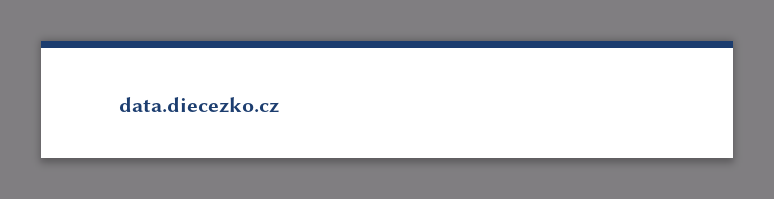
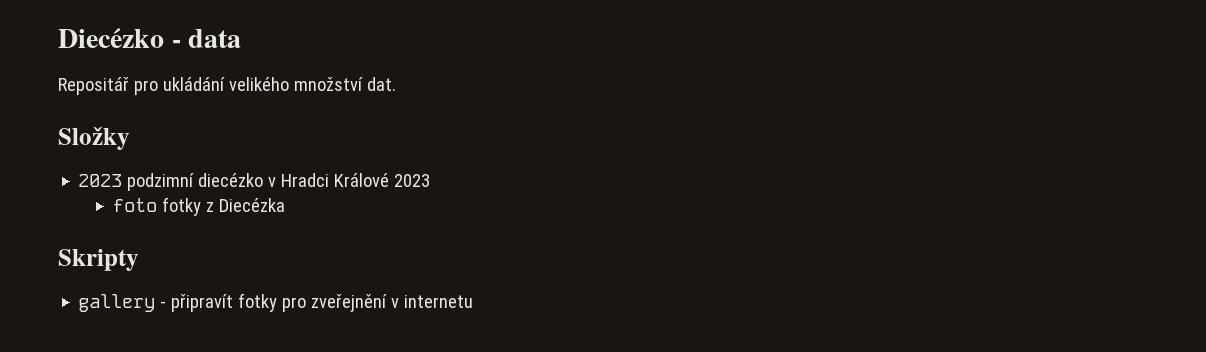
- data.diecezko.cz
+ Diecézko - data
+ Repositář pro ukládání velikého množství dat.
+ Složky
+ 2023 podzimní diecézko v Hradci Králové 2023
+ foto fotky z Diecézka
+ Skripty
+ gallery - připravít fotky pro zveřejnění v internetu

